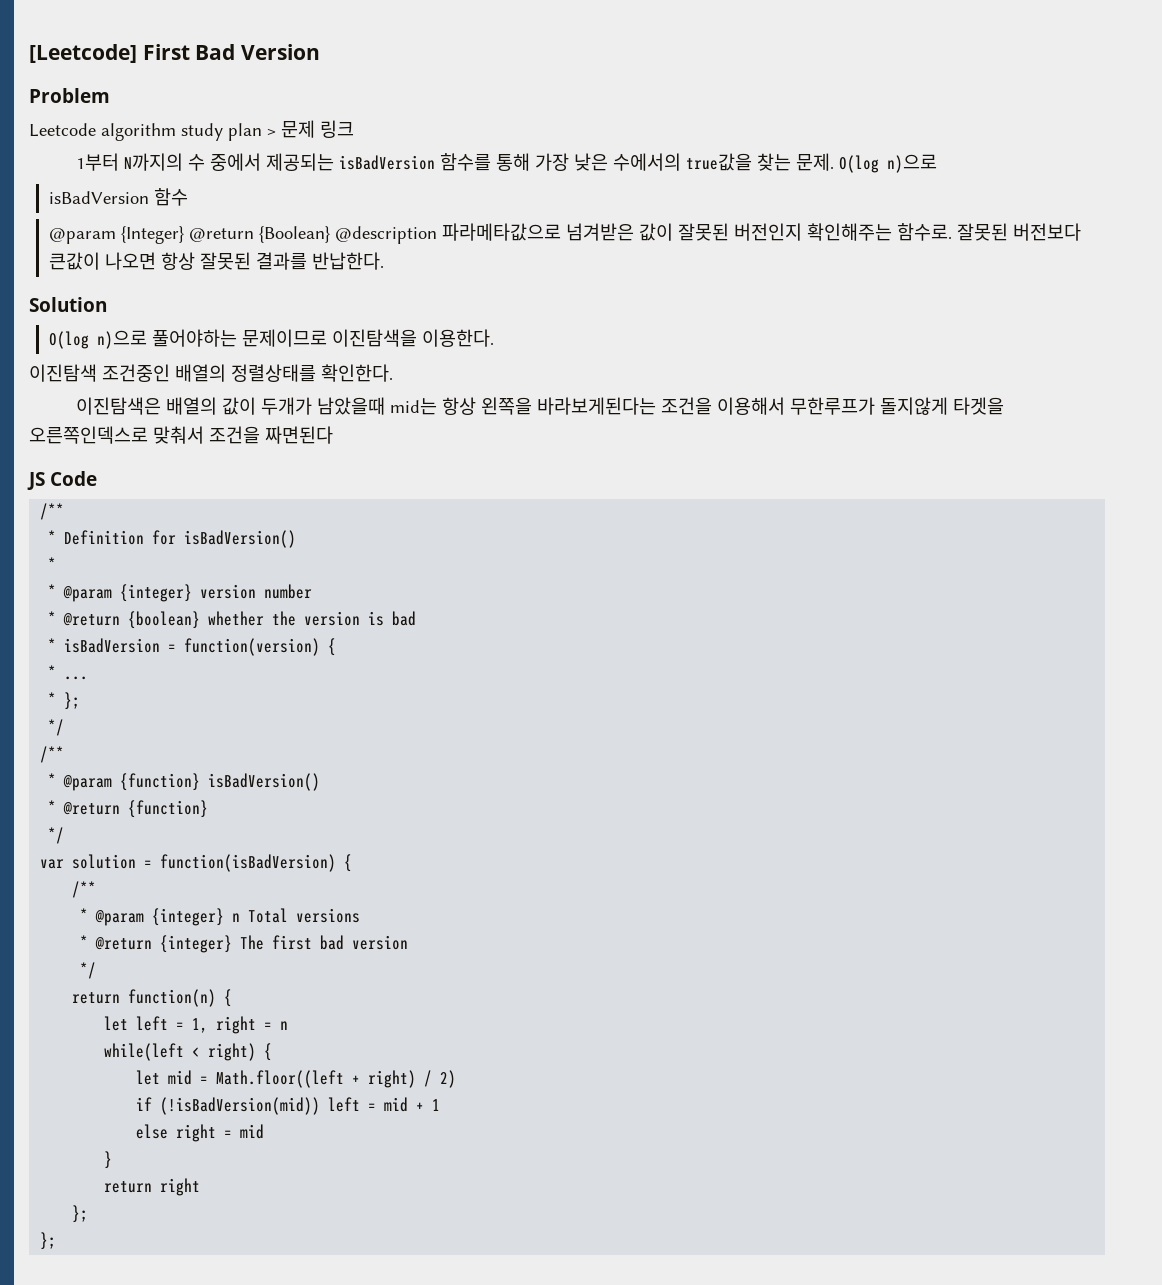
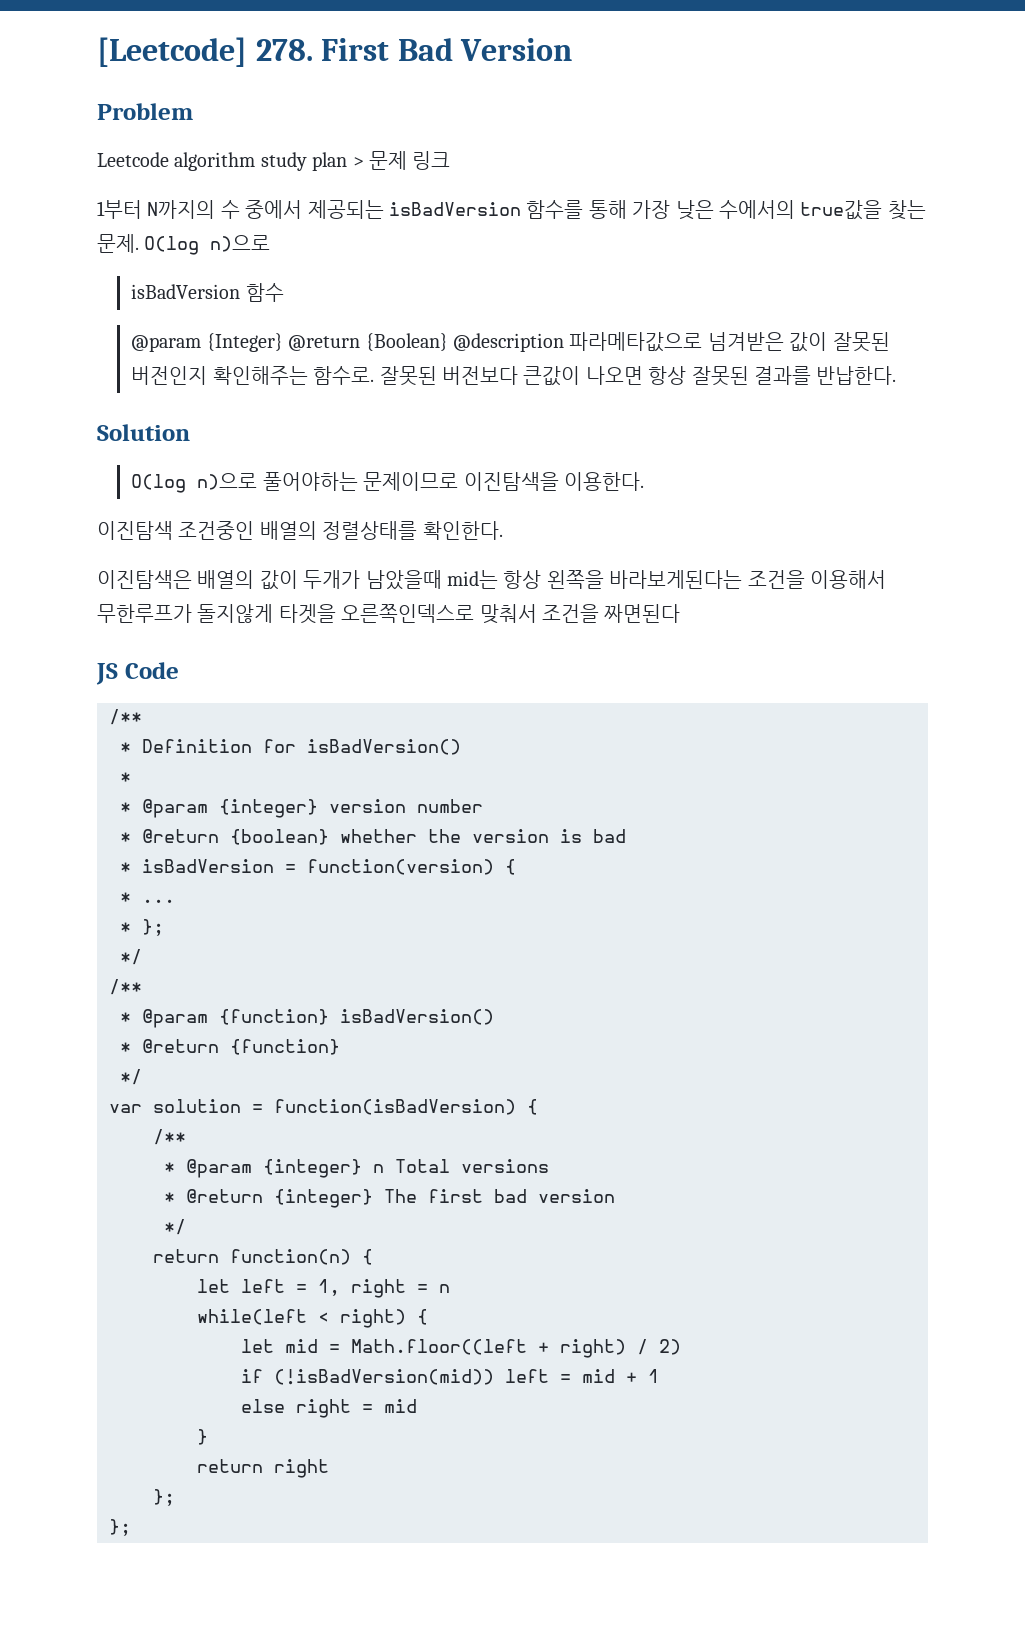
- [Leetcode] First Bad Version
+ [Leetcode] 278. First Bad Version

